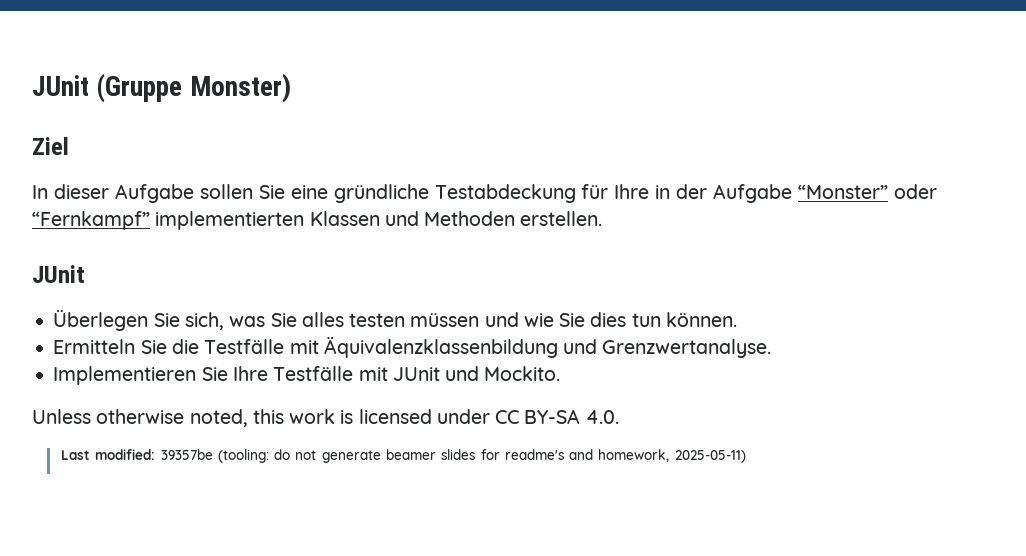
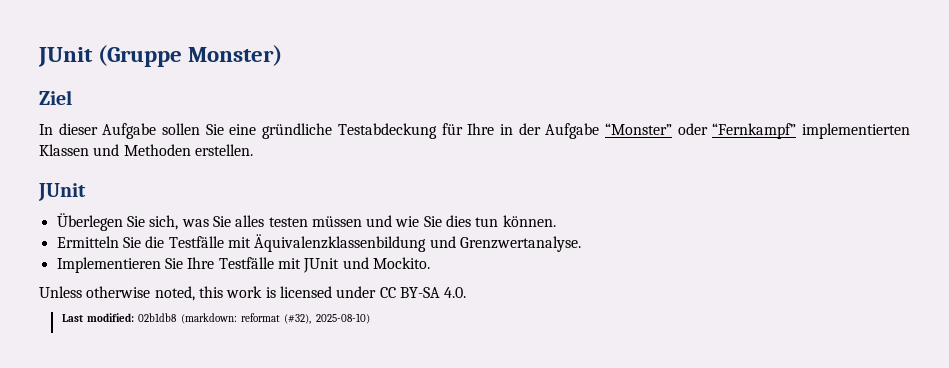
- Last modified: 39357be (tooling: do not generate beamer slides for readme's and homework, 2025-05-11)
+ Last modified: 02b1db8 (markdown: reformat (#32), 2025-08-10)

